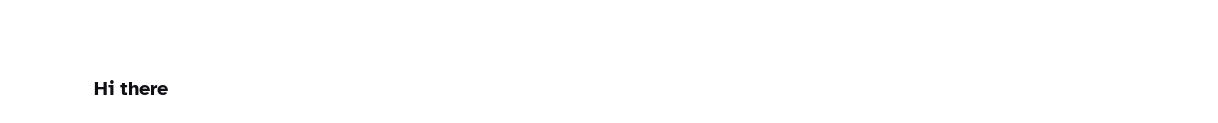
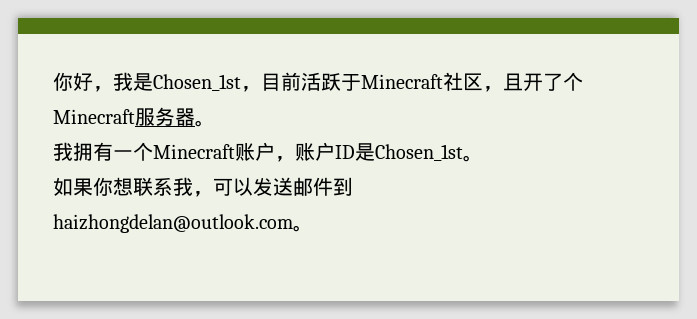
- Hi there
+ 你好，我是Chosen_1st，目前活跃于Minecraft社区，且开了个Minecraft服务器。
+ 我拥有一个Minecraft账户，账户ID是Chosen_1st。
+ 如果你想联系我，可以发送邮件到haizhongdelan@outlook.com。

